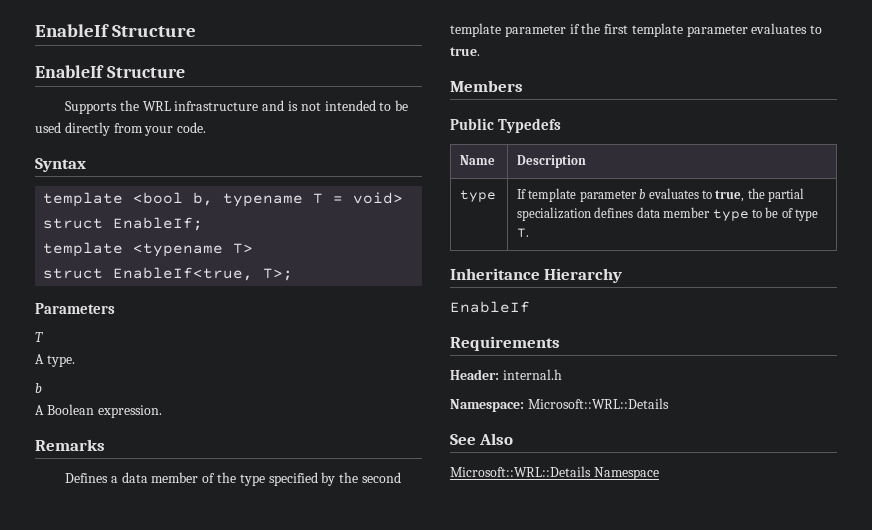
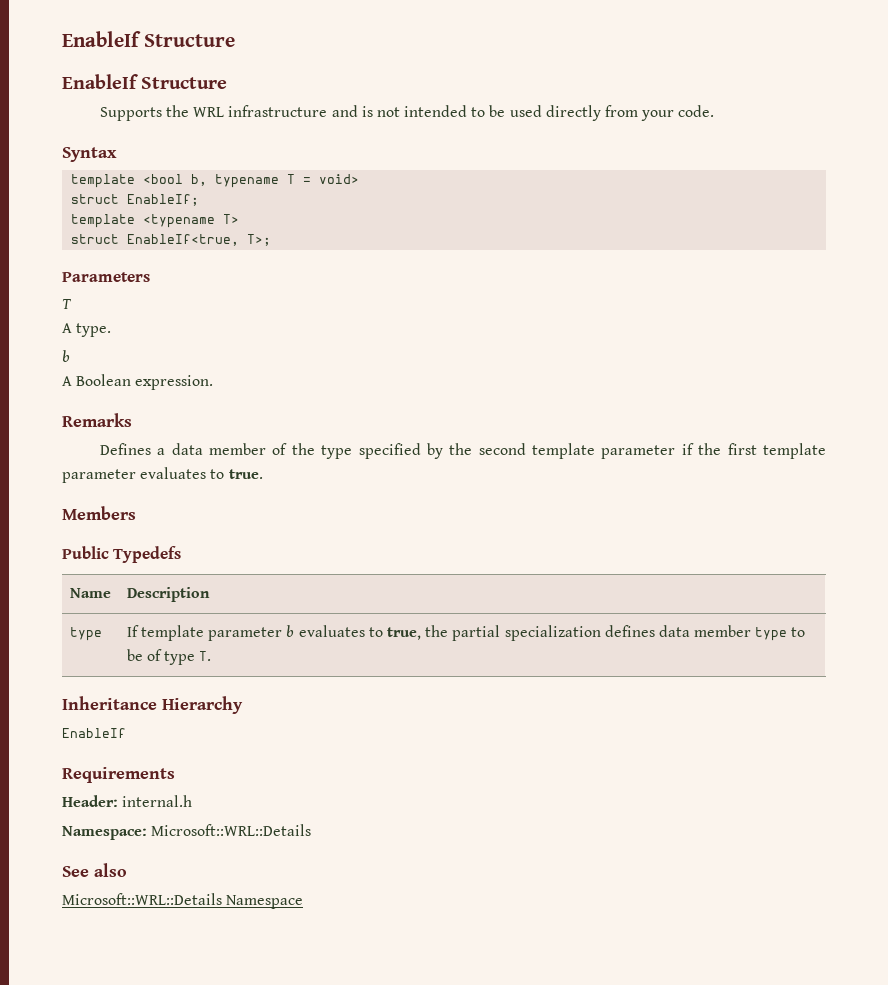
- See Also
+ See also

